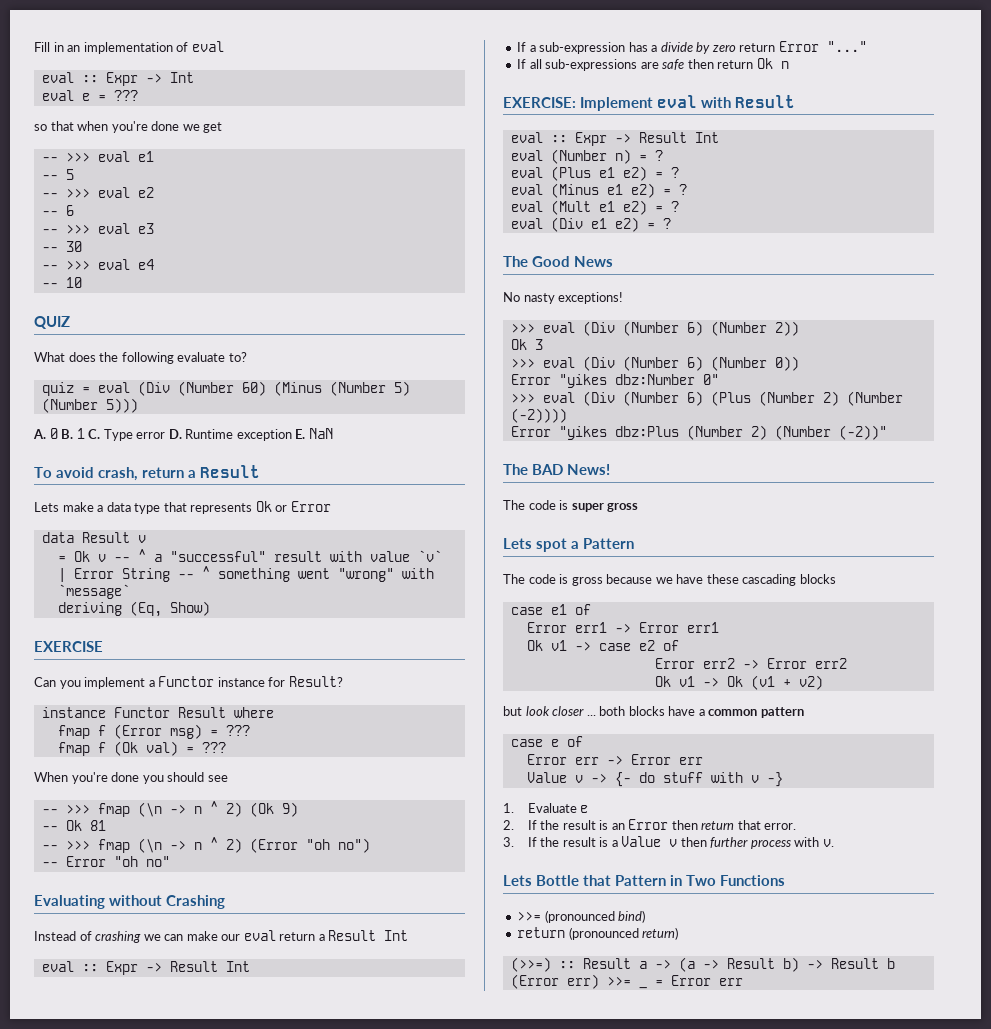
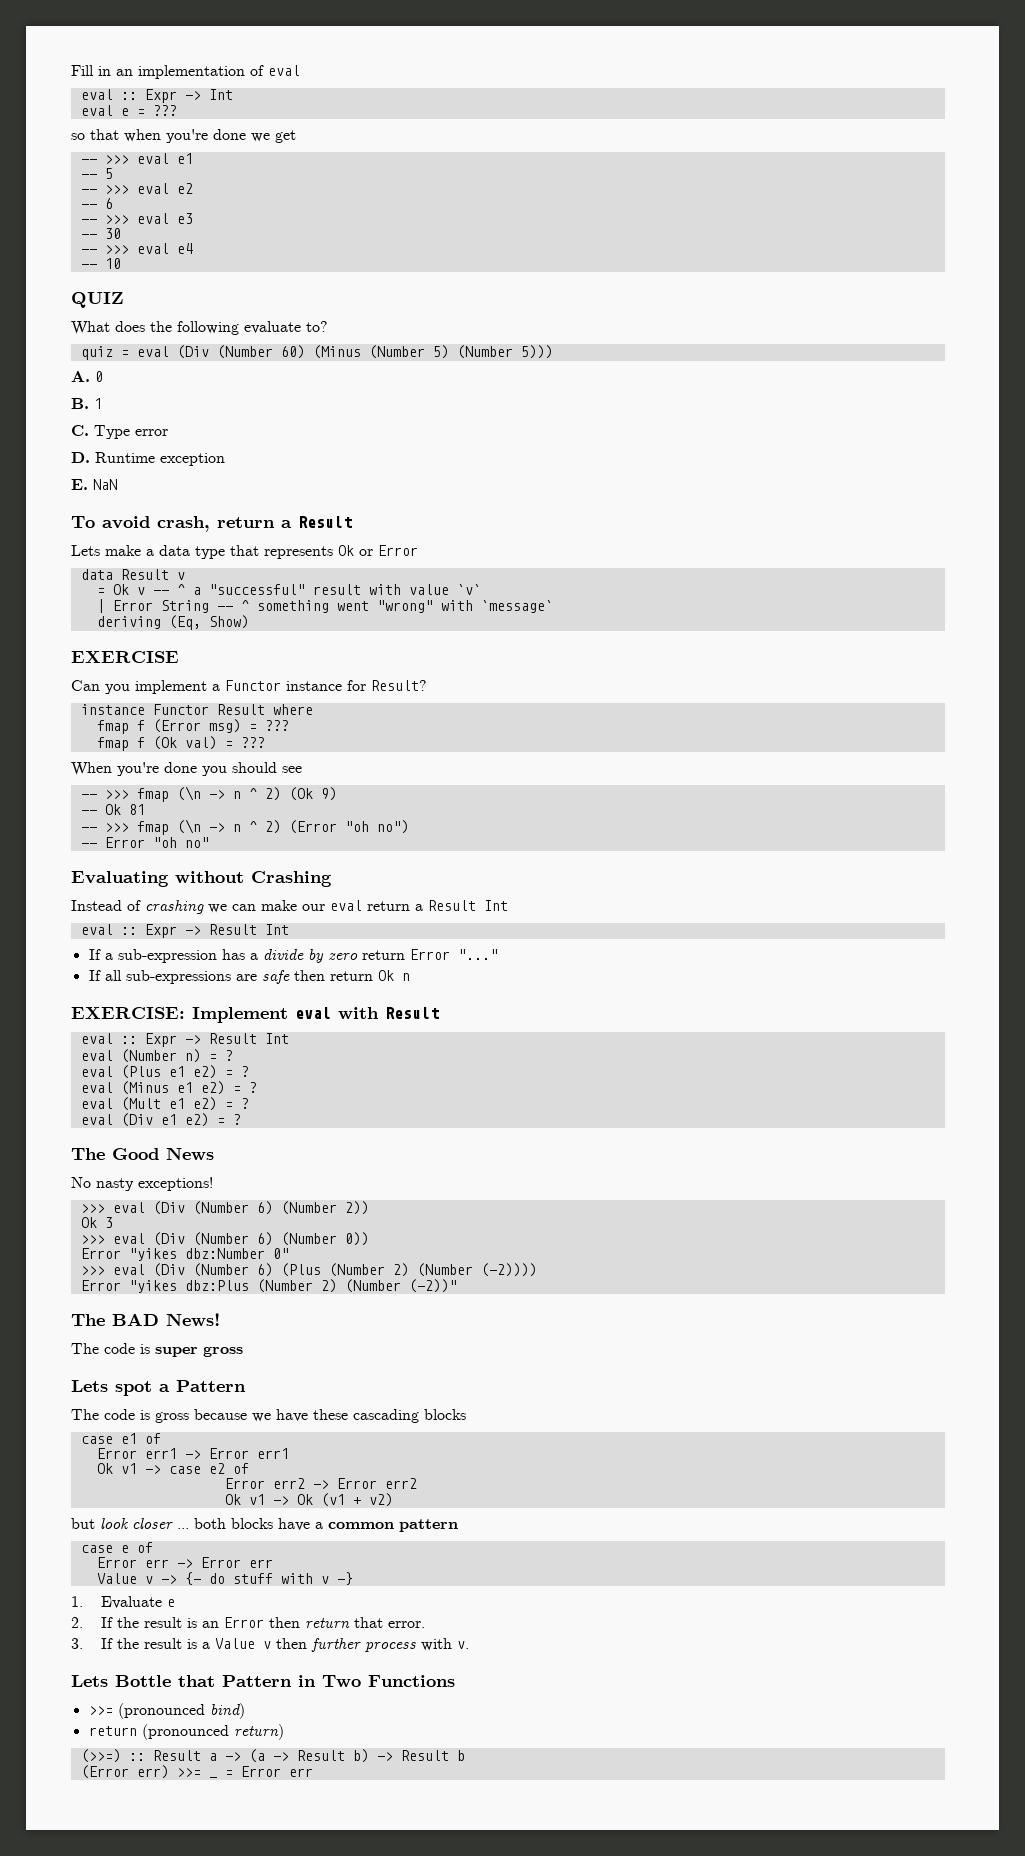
- A. 0 B. 1 C. Type error D. Runtime exception E. NaN
+ A. 0
+ B. 1
+ C. Type error
+ D. Runtime exception
+ E. NaN

